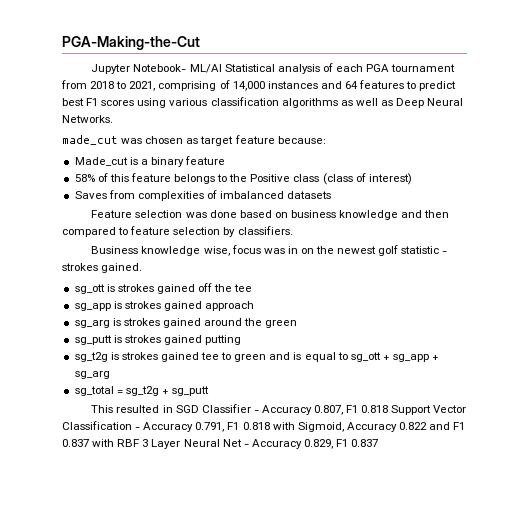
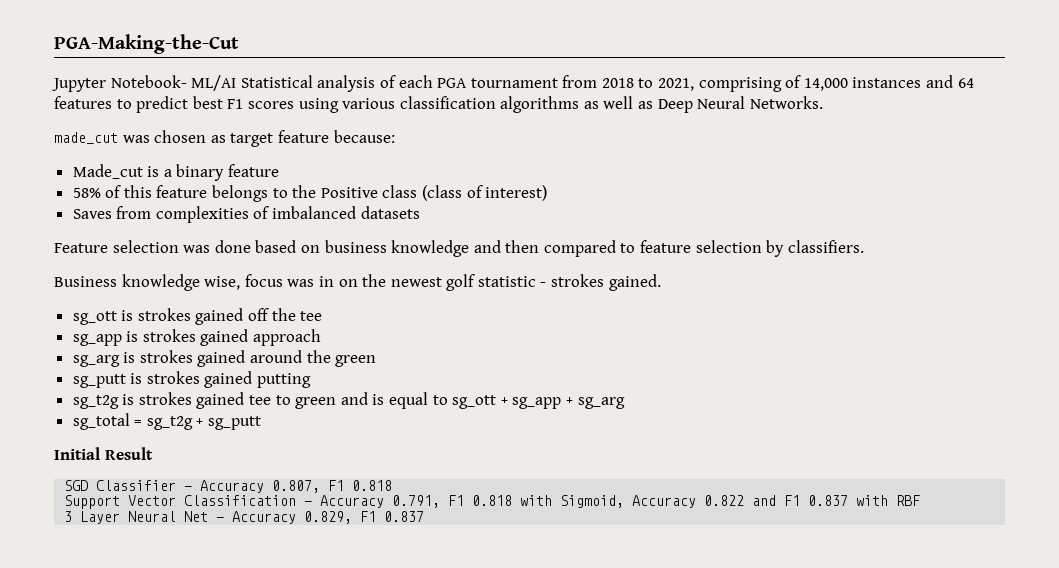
- This resulted in SGD Classifier - Accuracy 0.807, F1 0.818 Support Vector Classification - Accuracy 0.791, F1 0.818 with Sigmoid, Accuracy 0.822 and F1 0.837 with RBF 3 Layer Neural Net - Accuracy 0.829, F1 0.837
+ Initial Result
+ SGD Classifier - Accuracy 0.807, F1 0.818
+ Support Vector Classification - Accuracy 0.791, F1 0.818 with Sigmoid, Accuracy 0.822 and F1 0.837 with RBF
+ 3 Layer Neural Net - Accuracy 0.829, F1 0.837

